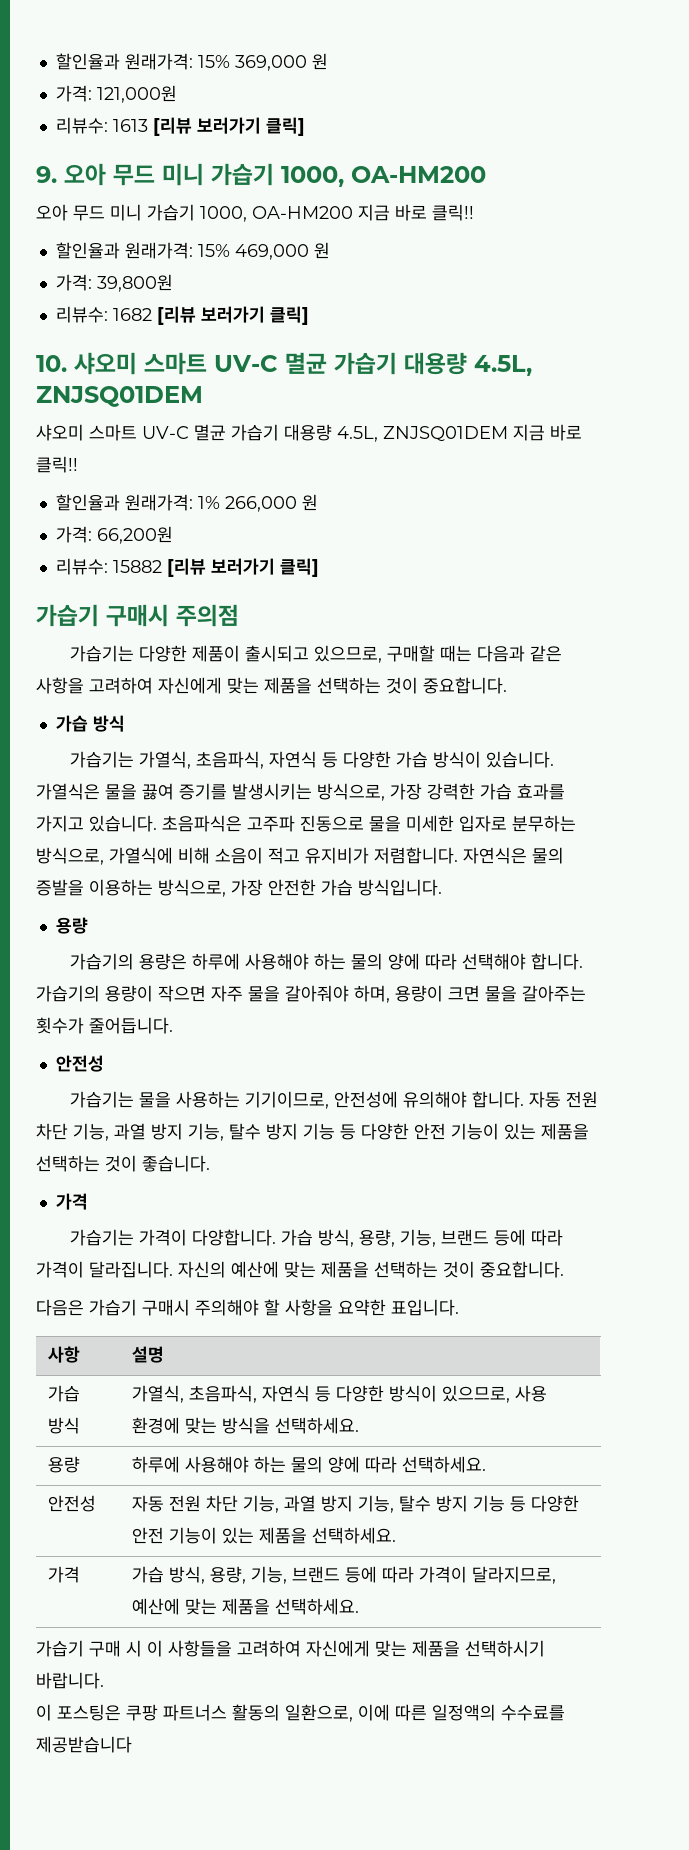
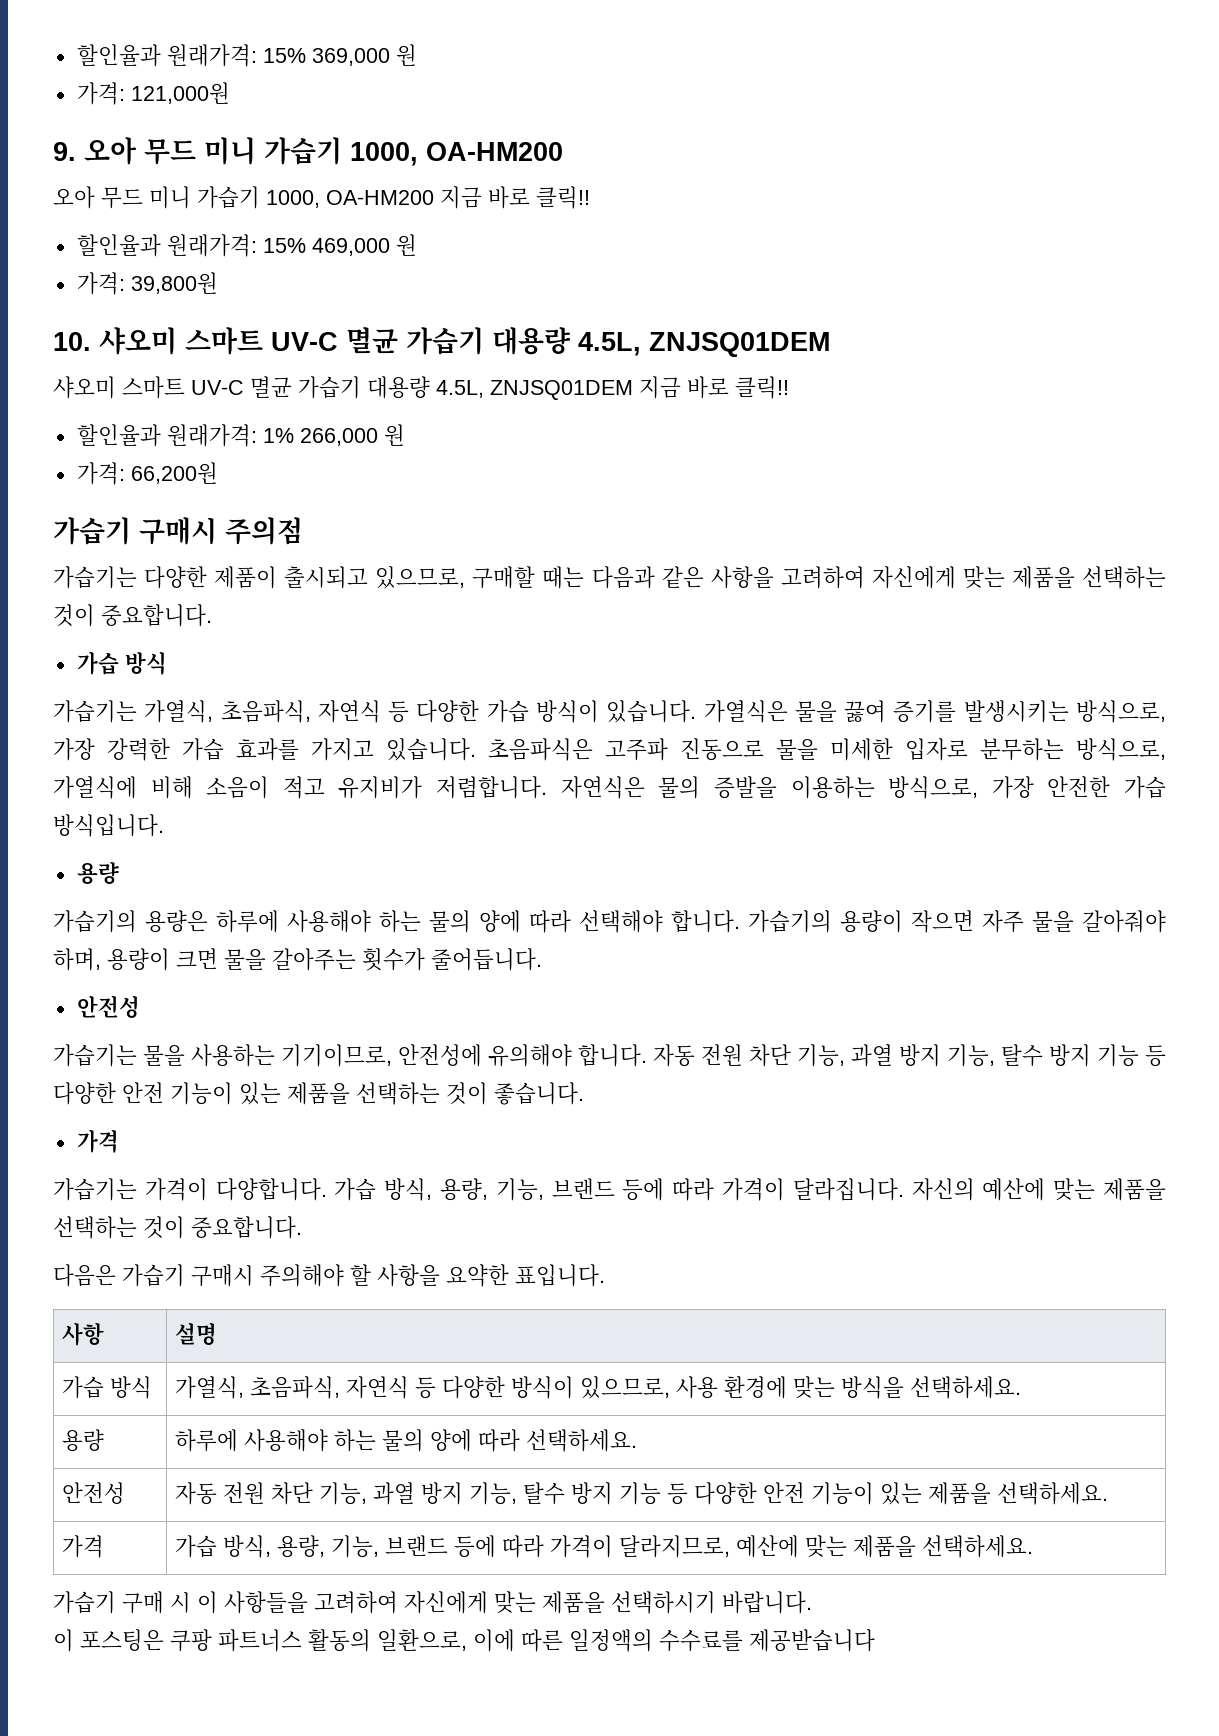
- 리뷰수: 1613 [리뷰 보러가기 클릭]
- 리뷰수: 1682 [리뷰 보러가기 클릭]
- 리뷰수: 15882 [리뷰 보러가기 클릭]

